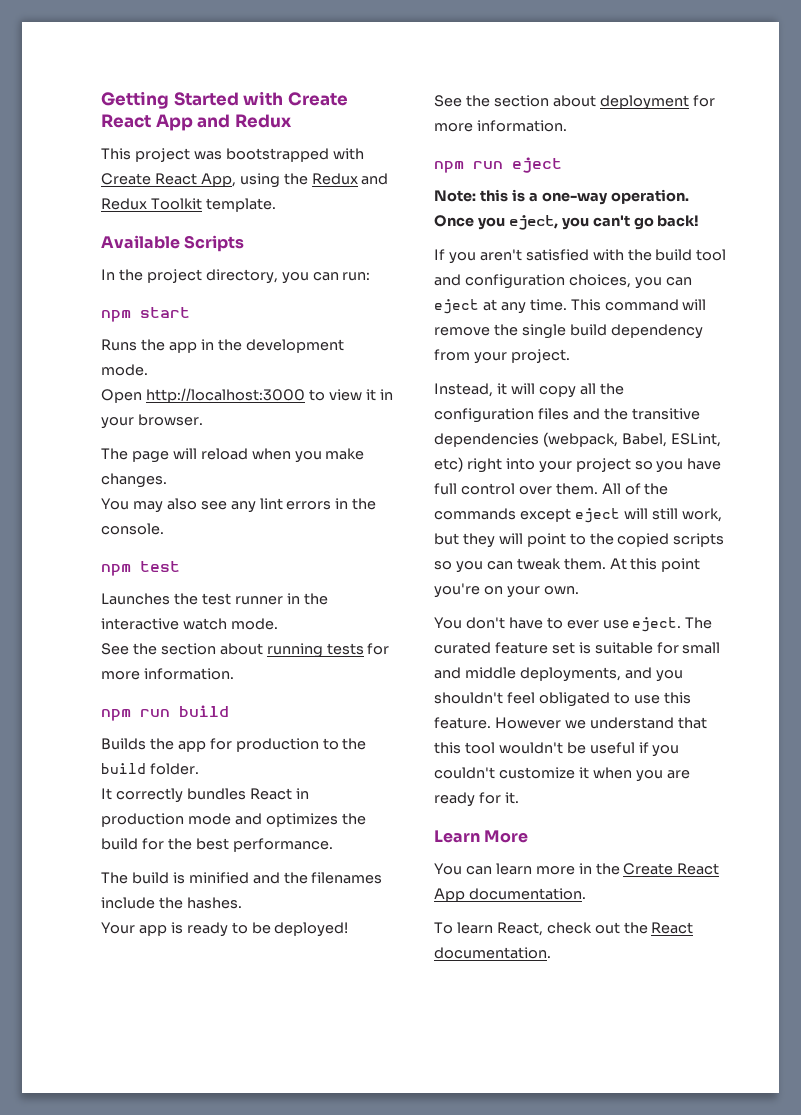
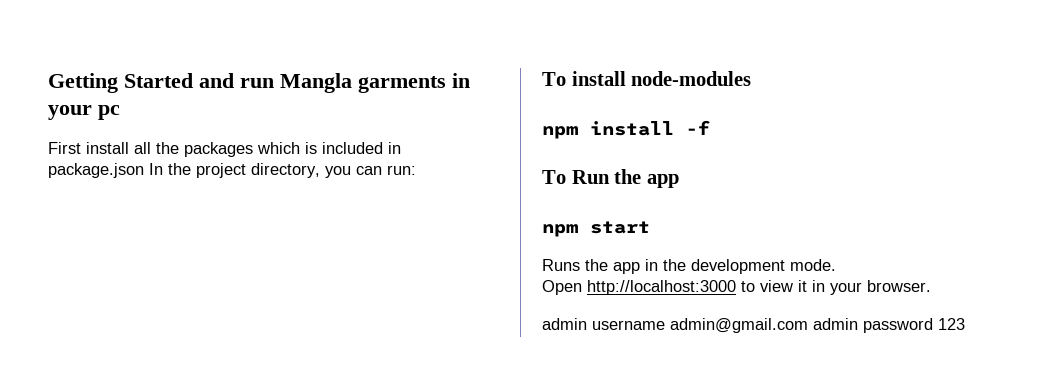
- Getting Started with Create React App and Redux
- This project was bootstrapped with Create React App, using the Redux and Redux Toolkit template.
- Available Scripts
- In the project directory, you can run:
+ Getting Started and run Mangla garments in your pc
+ First install all the packages which is included in package.json In the project directory, you can run:
+ To install node-modules
+ npm install -f
+ To Run the app
- The page will reload when you make changes.
- You may also see any lint errors in the console.
- npm test
- Launches the test runner in the interactive watch mode.
- See the section about running tests for more information.
- npm run build
- Builds the app for production to the build folder.
- It correctly bundles React in production mode and optimizes the build for the best performance.
- The build is minified and the filenames include the hashes.
- Your app is ready to be deployed!
- See the section about deployment for more information.
- npm run eject
- Note: this is a one-way operation. Once you eject, you can't go back!
- If you aren't satisfied with the build tool and configuration choices, you can eject at any time. This command will remove the single build dependency from your project.
- Instead, it will copy all the configuration files and the transitive dependencies (webpack, Babel, ESLint, etc) right into your project so you have full control over them. All of the commands except eject will still work, but they will point to the copied scripts so you can tweak them. At this point you're on your own.
- You don't have to ever use eject. The curated feature set is suitable for small and middle deployments, and you shouldn't feel obligated to use this feature. However we understand that this tool wouldn't be useful if you couldn't customize it when you are ready for it.
- Learn More
- You can learn more in the Create React App documentation.
- To learn React, check out the React documentation.
+ admin username admin@gmail.com admin password 123

